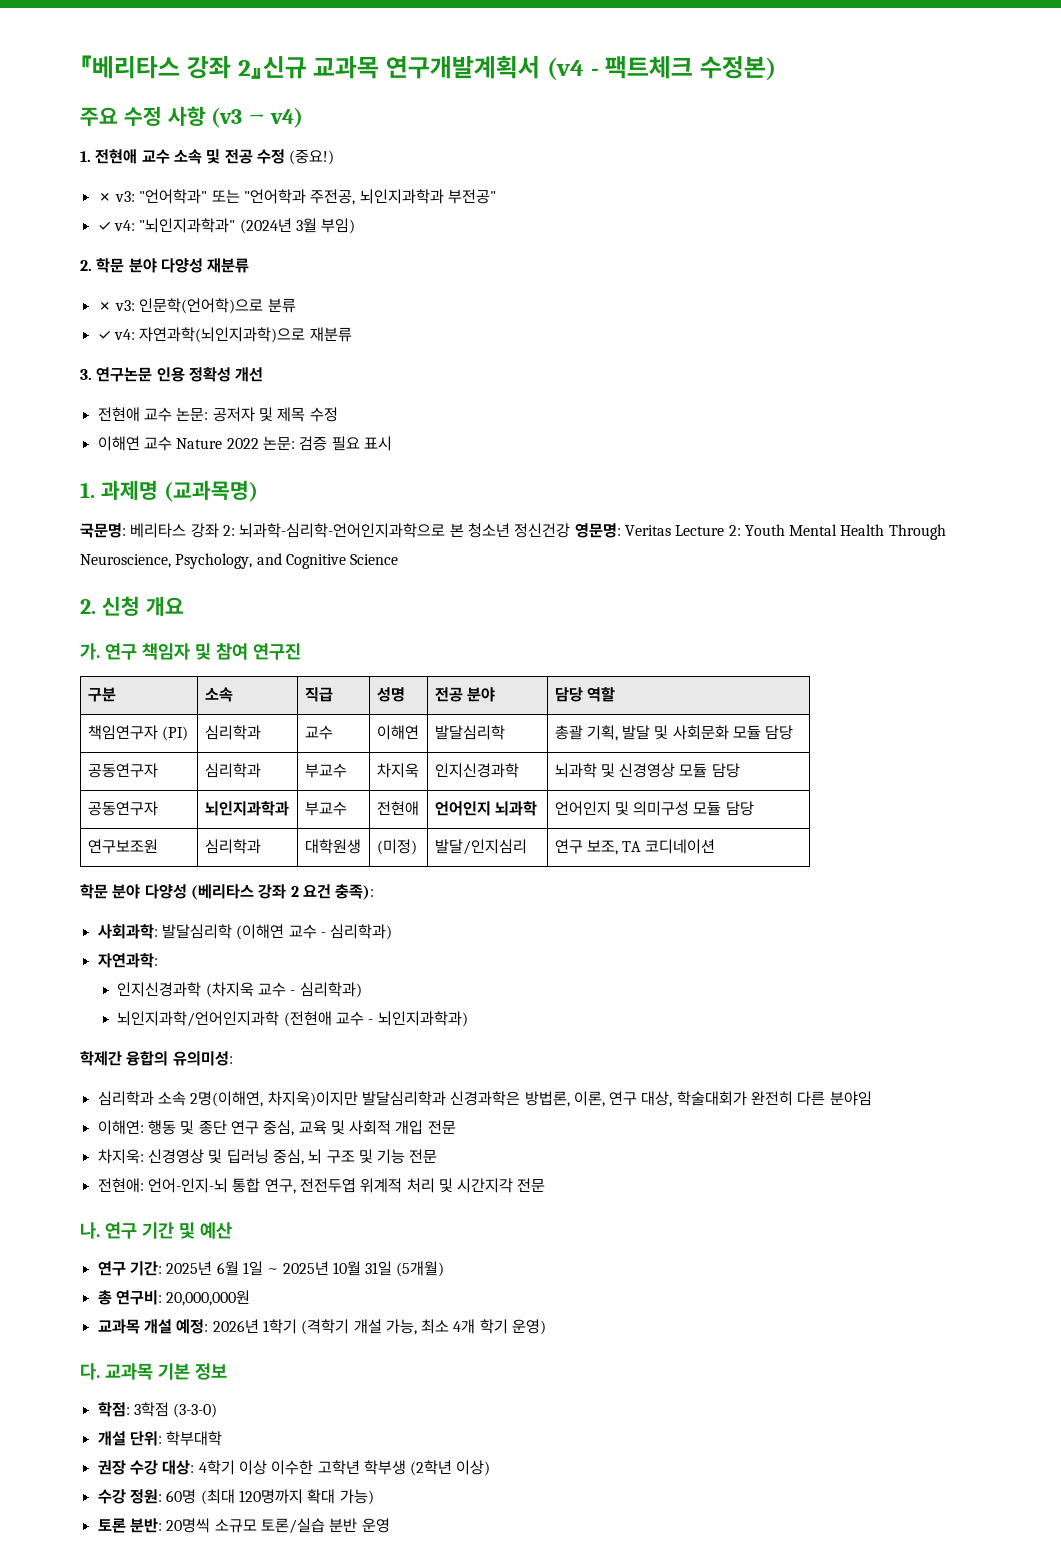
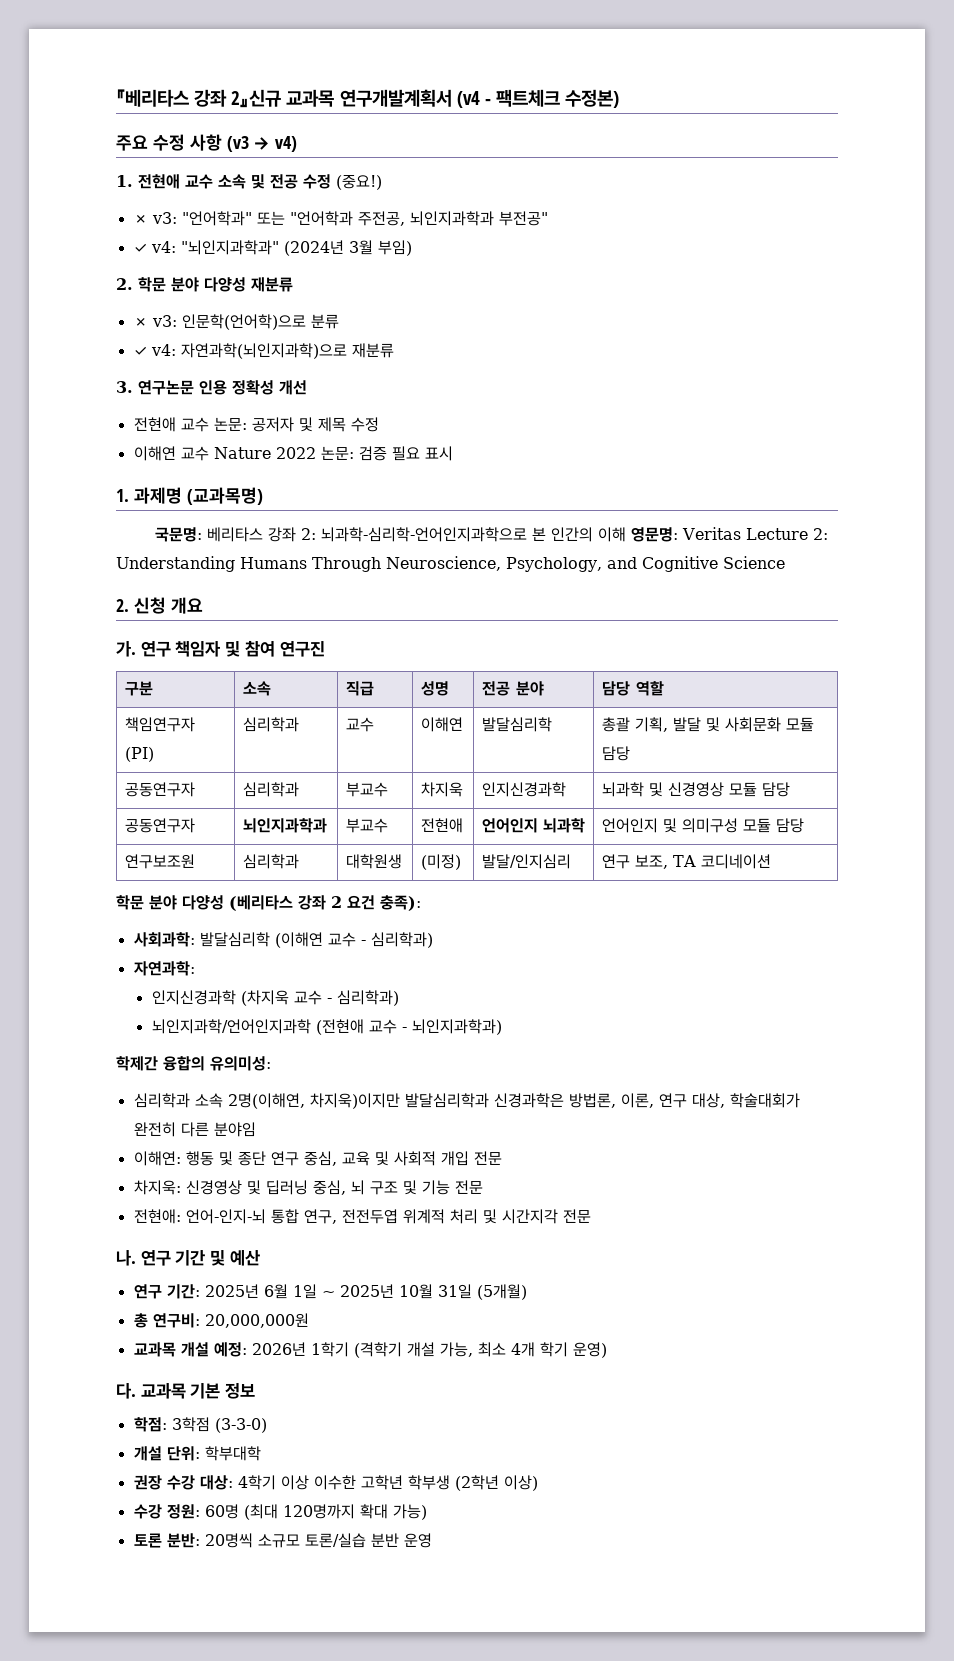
- 국문명: 베리타스 강좌 2: 뇌과학-심리학-언어인지과학으로 본 청소년 정신건강 영문명: Veritas Lecture 2: Youth Mental Health Through Neuroscience, Psychology, and Cognitive Science
+ 국문명: 베리타스 강좌 2: 뇌과학-심리학-언어인지과학으로 본 인간의 이해 영문명: Veritas Lecture 2: Understanding Humans Through Neuroscience, Psychology, and Cognitive Science

